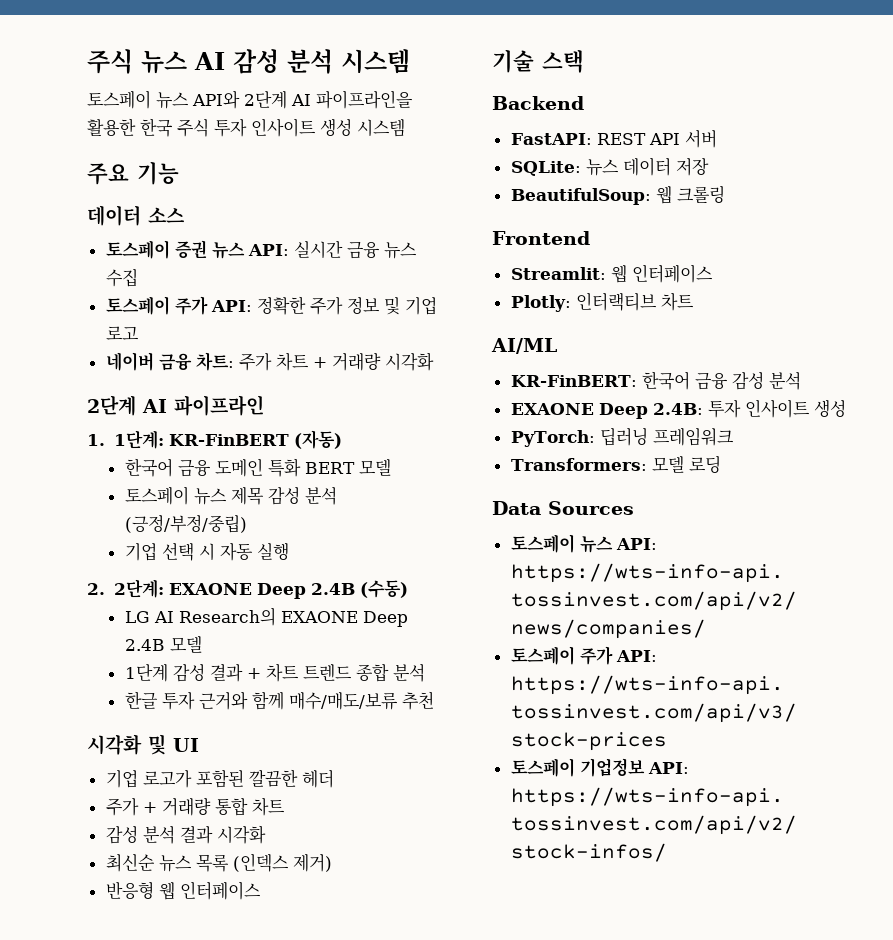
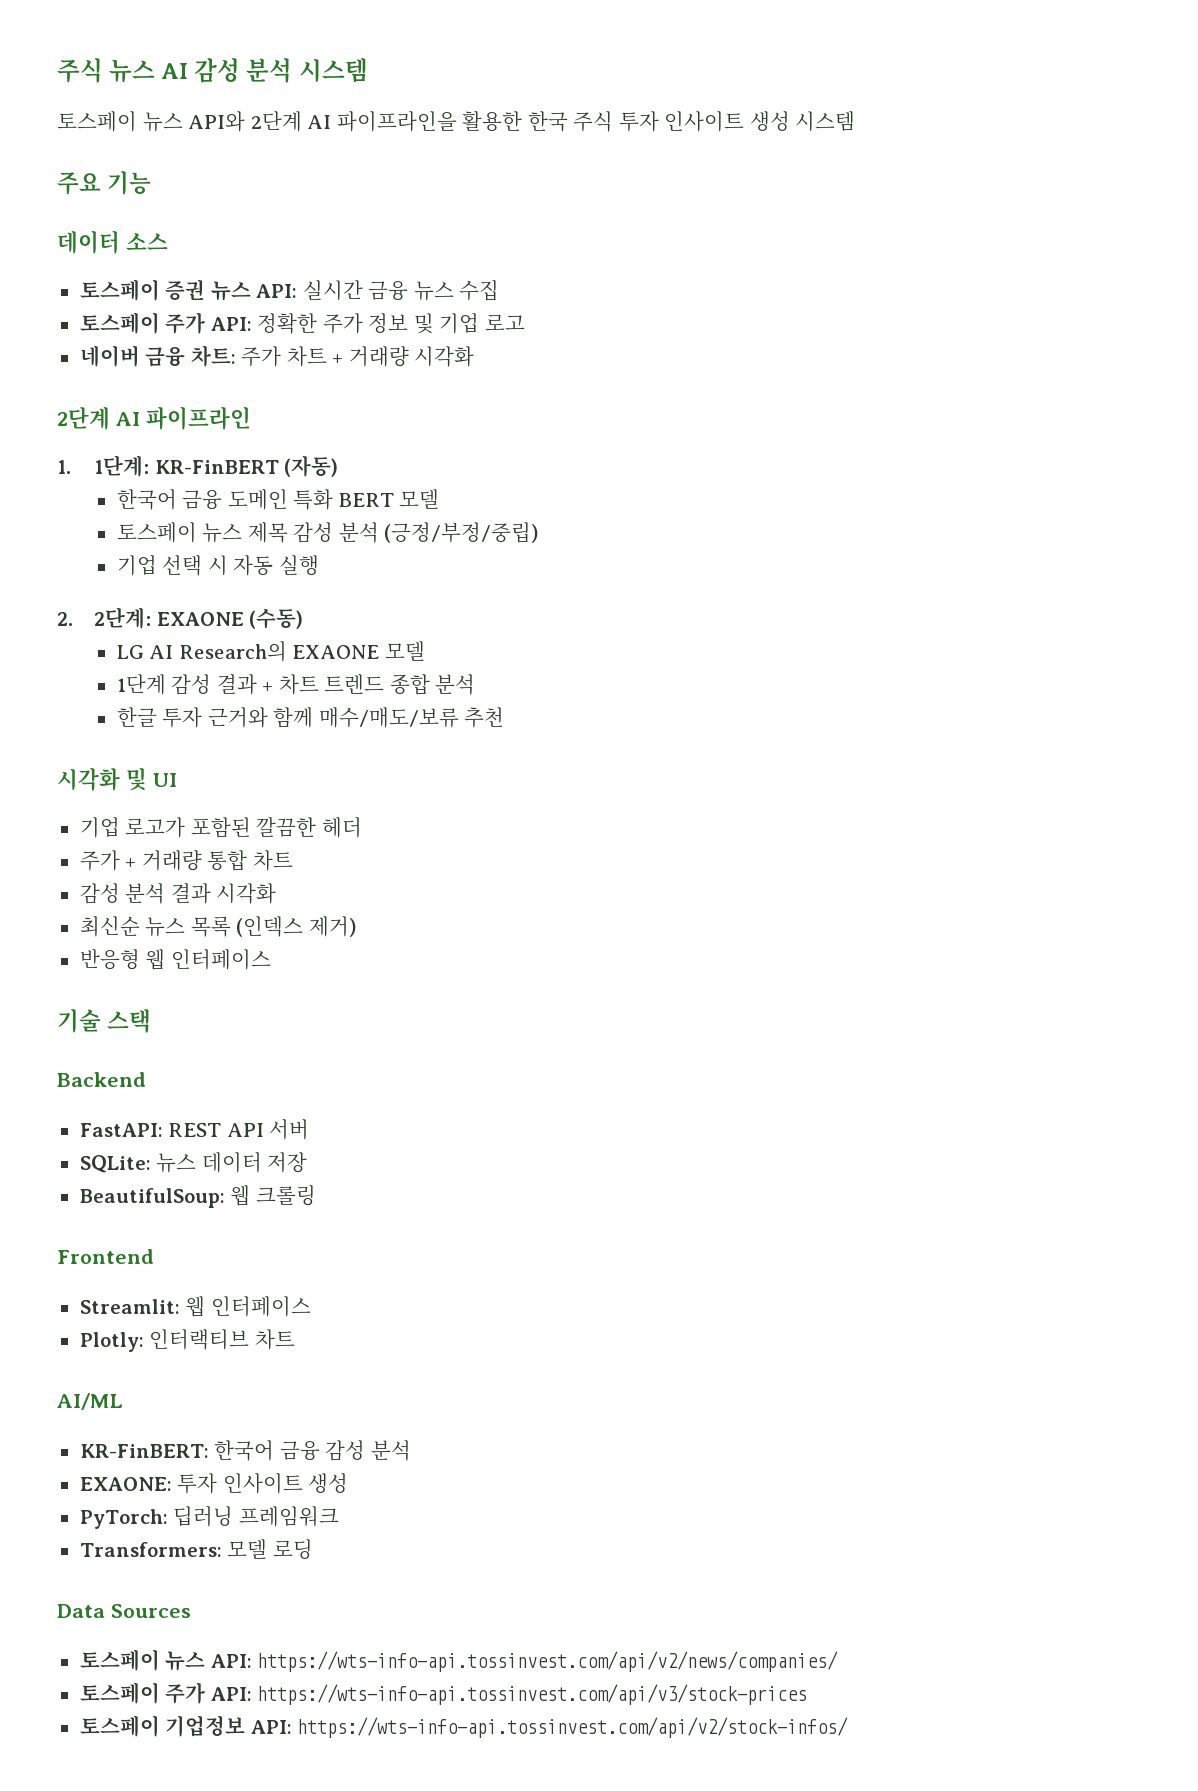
- 2. 2단계: EXAONE Deep 2.4B (수동)
+ 2. 2단계: EXAONE (수동)
- LG AI Research의 EXAONE Deep 2.4B 모델
+ LG AI Research의 EXAONE 모델
- EXAONE Deep 2.4B: 투자 인사이트 생성
+ EXAONE: 투자 인사이트 생성

